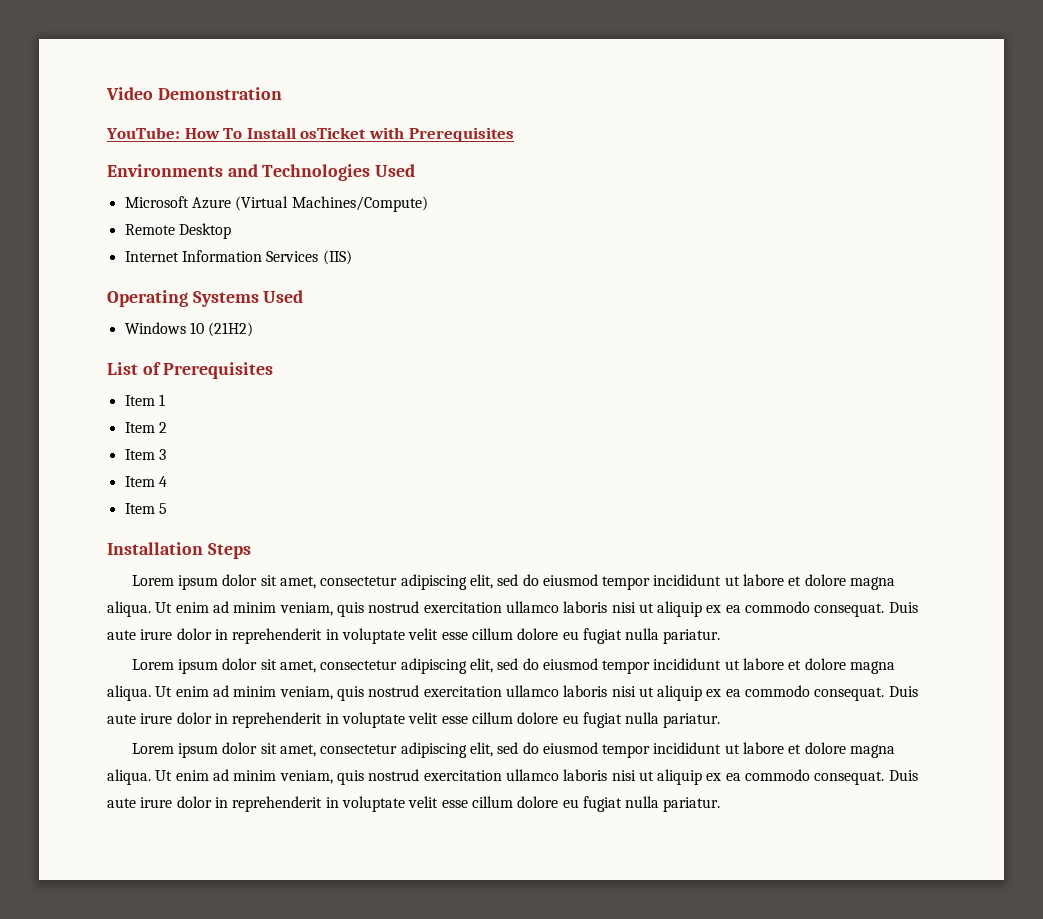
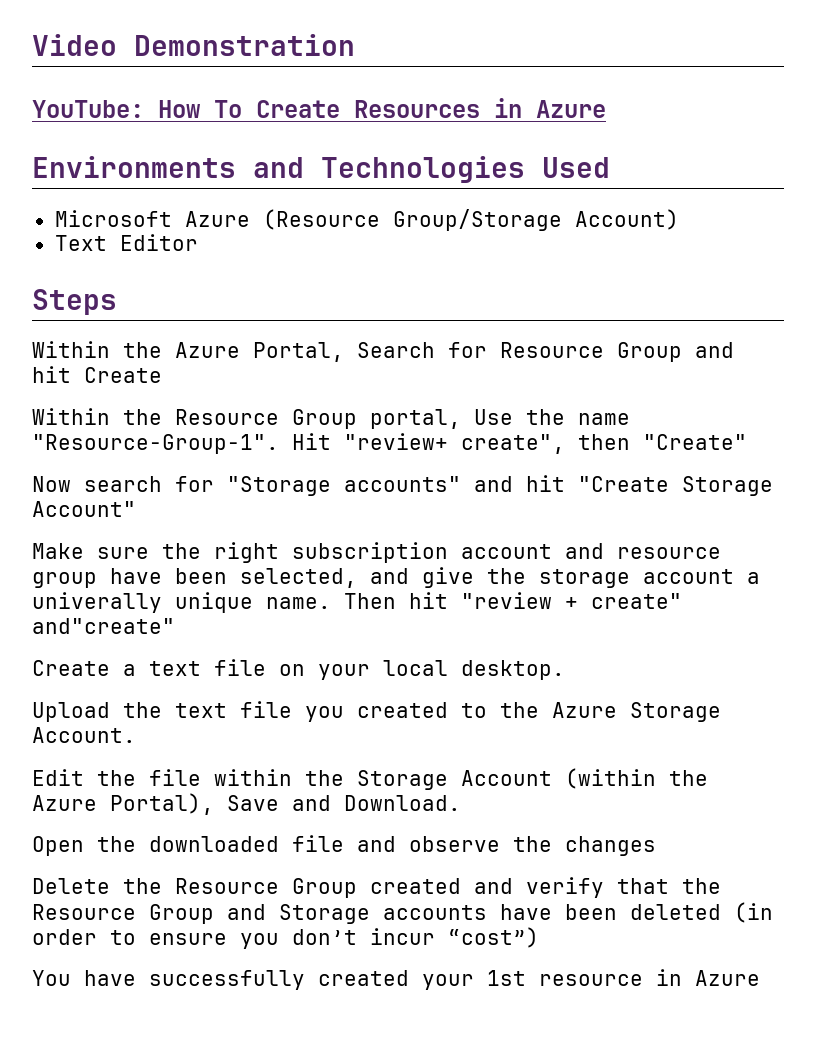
- YouTube: How To Install osTicket with Prerequisites
+ YouTube: How To Create Resources in Azure
- Microsoft Azure (Virtual Machines/Compute)
- Remote Desktop
- Internet Information Services (IIS)
- Operating Systems Used
- Windows 10 (21H2)
- List of Prerequisites
- Item 1
- Item 2
- Item 3
- Item 4
- Item 5
- Installation Steps
- Lorem ipsum dolor sit amet, consectetur adipiscing elit, sed do eiusmod tempor incididunt ut labore et dolore magna aliqua. Ut enim ad minim veniam, quis nostrud exercitation ullamco laboris nisi ut aliquip ex ea commodo consequat. Duis aute irure dolor in reprehenderit in voluptate velit esse cillum dolore eu fugiat nulla pariatur.
- Lorem ipsum dolor sit amet, consectetur adipiscing elit, sed do eiusmod tempor incididunt ut labore et dolore magna aliqua. Ut enim ad minim veniam, quis nostrud exercitation ullamco laboris nisi ut aliquip ex ea commodo consequat. Duis aute irure dolor in reprehenderit in voluptate velit esse cillum dolore eu fugiat nulla pariatur.
- Lorem ipsum dolor sit amet, consectetur adipiscing elit, sed do eiusmod tempor incididunt ut labore et dolore magna aliqua. Ut enim ad minim veniam, quis nostrud exercitation ullamco laboris nisi ut aliquip ex ea commodo consequat. Duis aute irure dolor in reprehenderit in voluptate velit esse cillum dolore eu fugiat nulla pariatur.
+ Microsoft Azure (Resource Group/Storage Account)
+ Text Editor
+ Steps
+ Within the Azure Portal, Search for Resource Group and hit Create
+ Within the Resource Group portal, Use the name "Resource-Group-1". Hit "review+ create", then "Create"
+ Now search for "Storage accounts" and hit "Create Storage Account"
+ Make sure the right subscription account and resource group have been selected, and give the storage account a univerally unique name. Then hit "review + create" and"create"
+ Create a text file on your local desktop.
+ Upload the text file you created to the Azure Storage Account.
+ Edit the file within the Storage Account (within the Azure Portal), Save and Download.
+ Open the downloaded file and observe the changes
+ Delete the Resource Group created and verify that the Resource Group and Storage accounts have been deleted (in order to ensure you don’t incur “cost”)
+ You have successfully created your 1st resource in Azure

